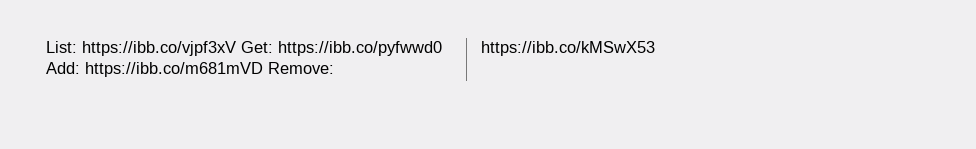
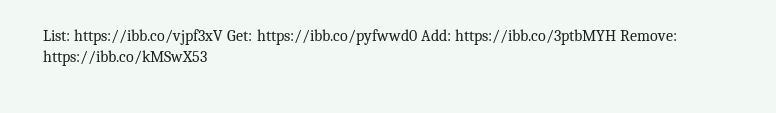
- List: https://ibb.co/vjpf3xV Get: https://ibb.co/pyfwwd0 Add: https://ibb.co/m681mVD Remove: https://ibb.co/kMSwX53
+ List: https://ibb.co/vjpf3xV Get: https://ibb.co/pyfwwd0 Add: https://ibb.co/3ptbMYH Remove: https://ibb.co/kMSwX53

